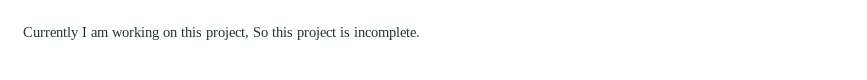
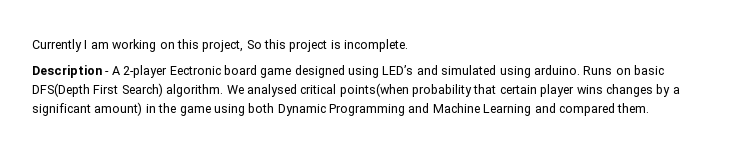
+ Description - A 2-player Eectronic board game designed using LED’s and simulated using arduino. Runs on basic DFS(Depth First Search) algorithm. We analysed critical points(when probability that certain player wins changes by a significant amount) in the game using both Dynamic Programming and Machine Learning and compared them.

